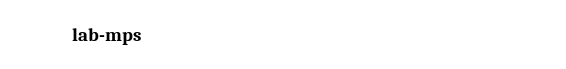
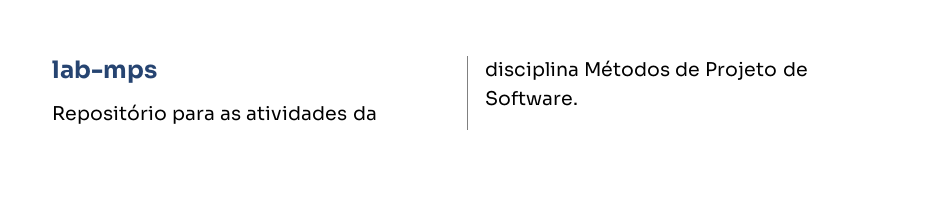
+ Repositório para as atividades da disciplina Métodos de Projeto de Software.

